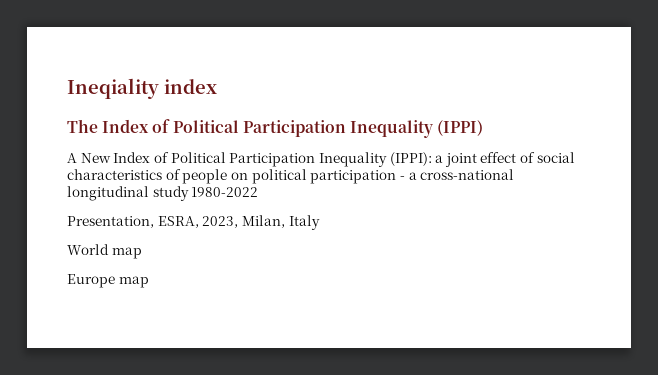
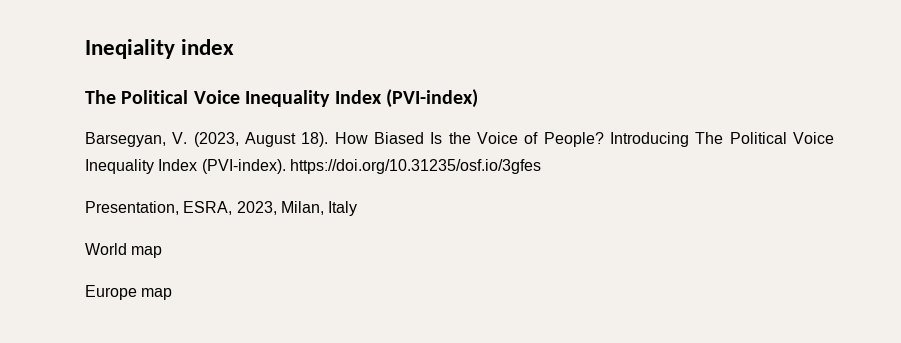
- The Index of Political Participation Inequality (IPPI)
- A New Index of Political Participation Inequality (IPPI): a joint effect of social characteristics of people on political participation - a cross-national longitudinal study 1980-2022
+ The Political Voice Inequality Index (PVI-index)
+ Barsegyan, V. (2023, August 18). How Biased Is the Voice of People? Introducing The Political Voice Inequality Index (PVI-index). https://doi.org/10.31235/osf.io/3gfes

